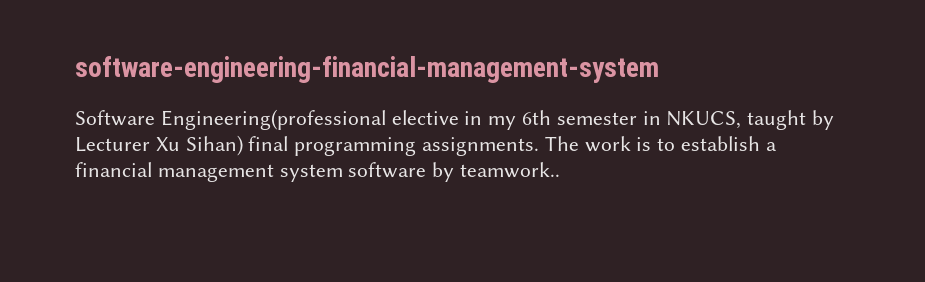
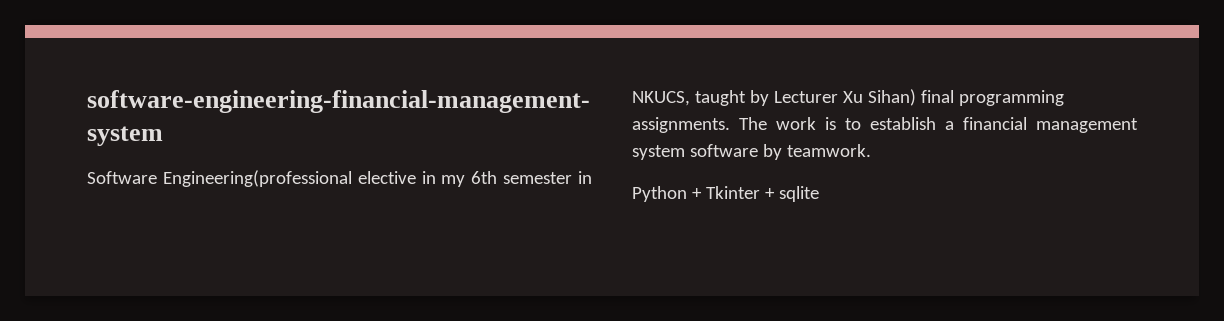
- The work is to establish a financial management system software by teamwork..
+ The work is to establish a financial management system software by teamwork.
+ Python + Tkinter + sqlite

